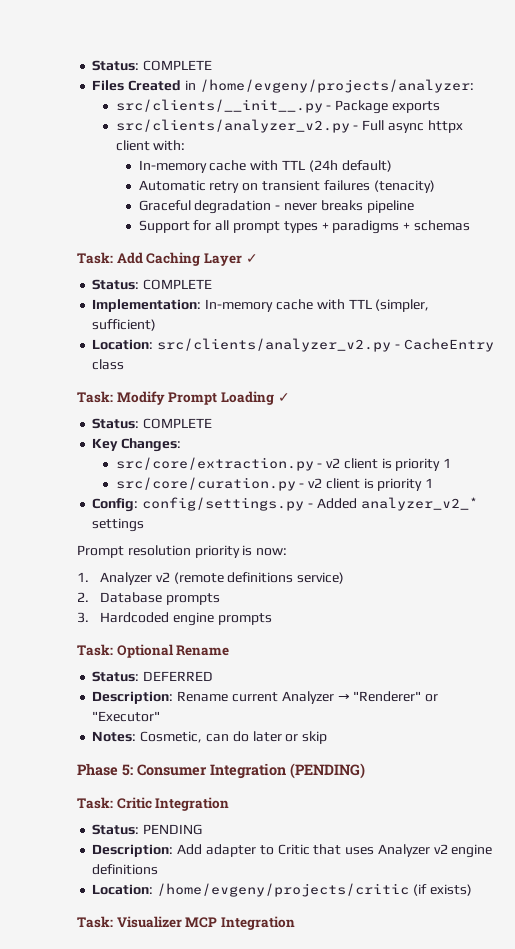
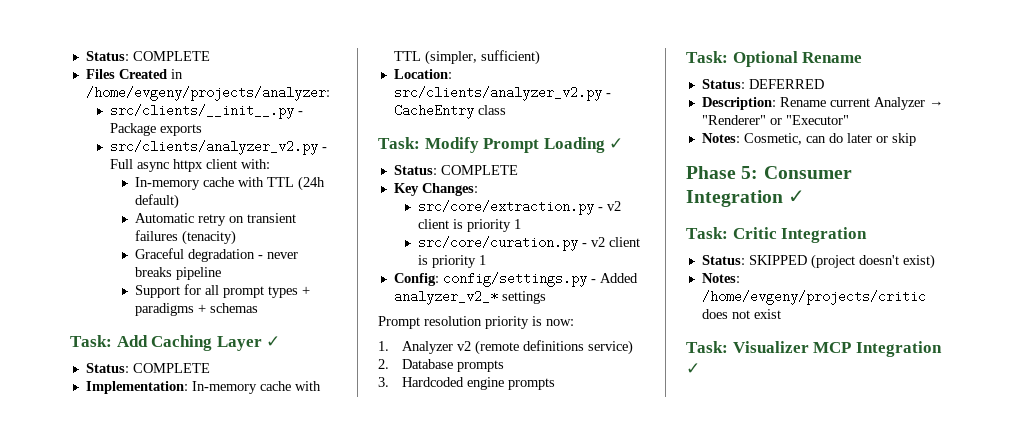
- Phase 5: Consumer Integration (PENDING)
+ Phase 5: Consumer Integration ✓
- Status: PENDING
- Description: Add adapter to Critic that uses Analyzer v2 engine definitions
- Location: /home/evgeny/projects/critic (if exists)
+ Status: SKIPPED (project doesn't exist)
+ Notes: /home/evgeny/projects/critic does not exist
- Task: Visualizer MCP Integration
+ Task: Visualizer MCP Integration ✓

